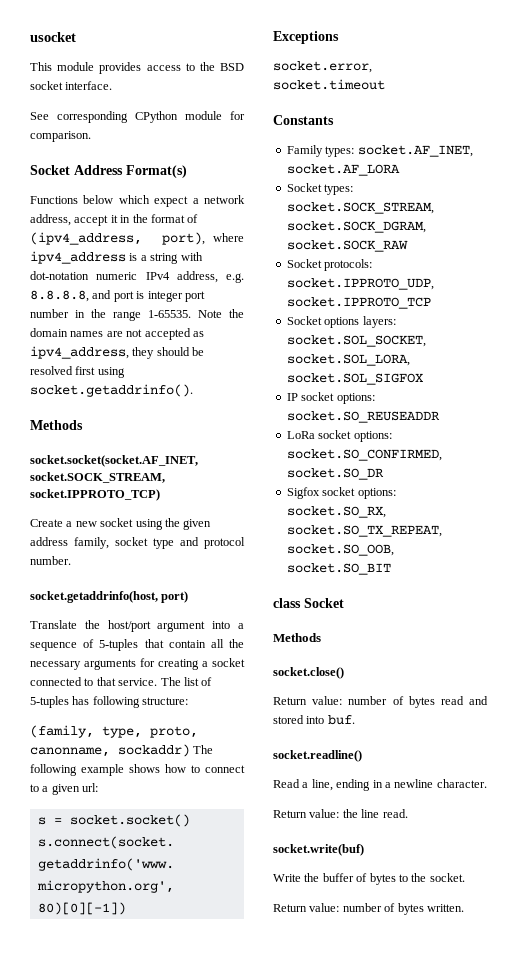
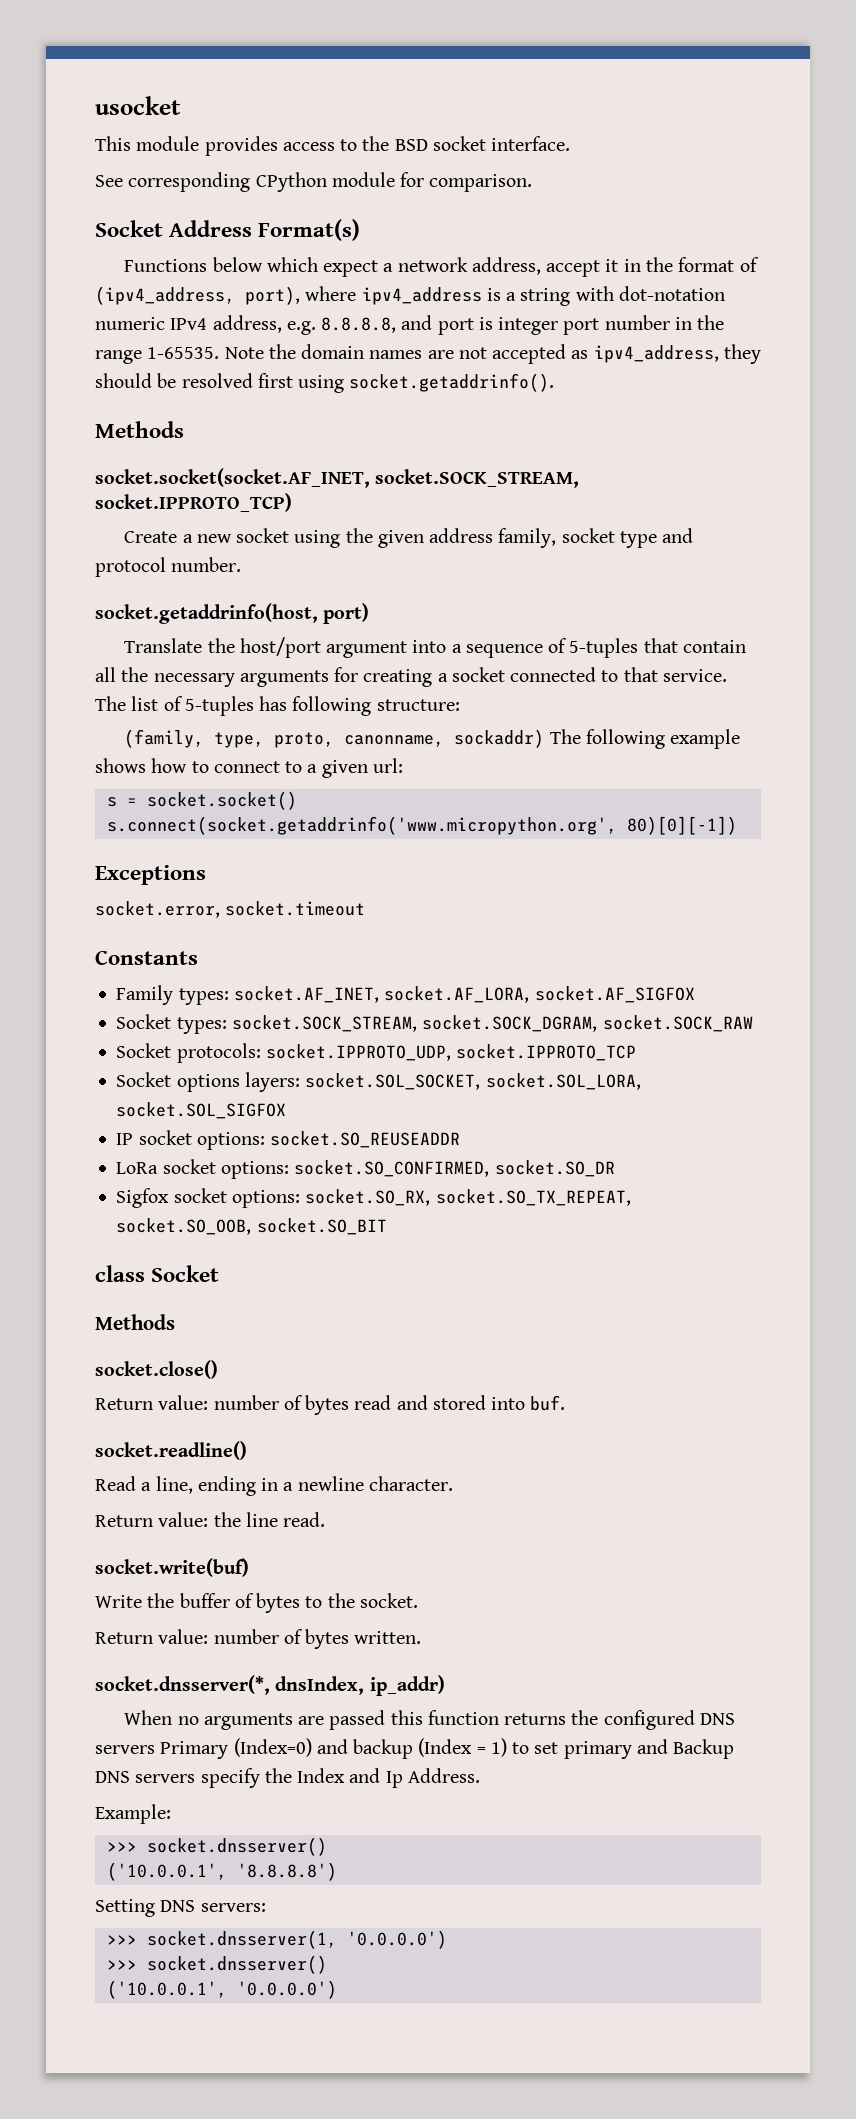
- Family types: socket.AF_INET, socket.AF_LORA
+ Family types: socket.AF_INET, socket.AF_LORA, socket.AF_SIGFOX
+ socket.dnsserver(*, dnsIndex, ip_addr)
+ When no arguments are passed this function returns the configured DNS servers Primary (Index=0) and backup (Index = 1) to set primary and Backup DNS servers specify the Index and Ip Address.
+ Example:
+ >>> socket.dnsserver()
+ ('10.0.0.1', '8.8.8.8')
+ Setting DNS servers:
+ >>> socket.dnsserver(1, '0.0.0.0')
+ >>> socket.dnsserver()
+ ('10.0.0.1', '0.0.0.0')

